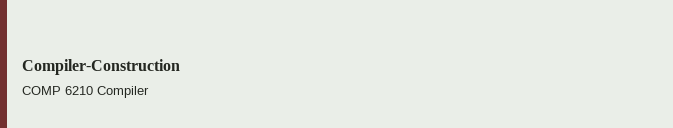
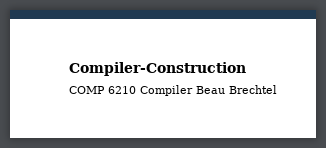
- COMP 6210 Compiler
+ COMP 6210 Compiler Beau Brechtel

